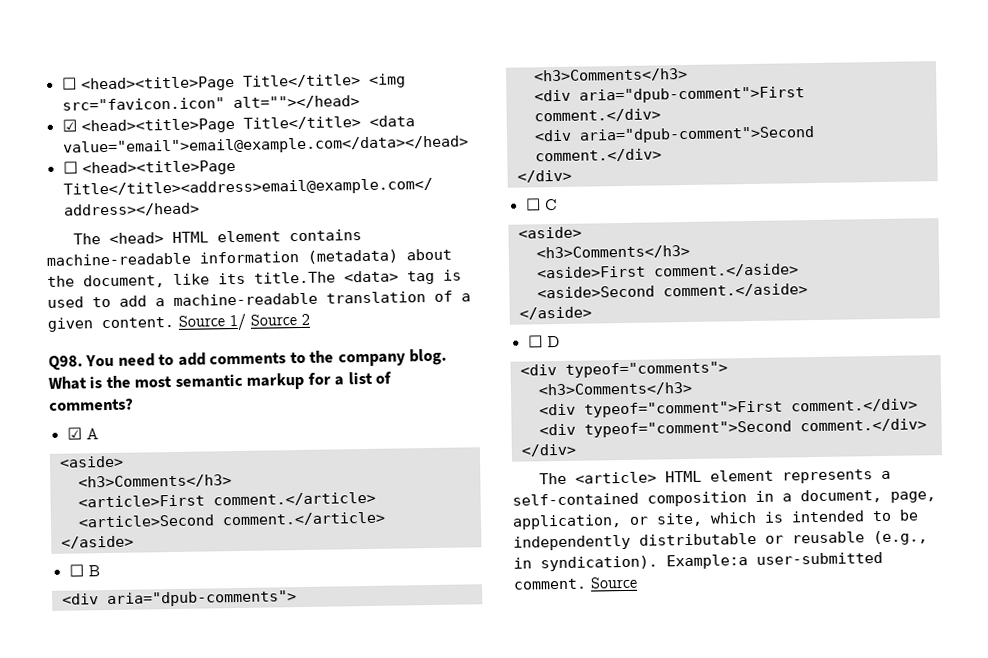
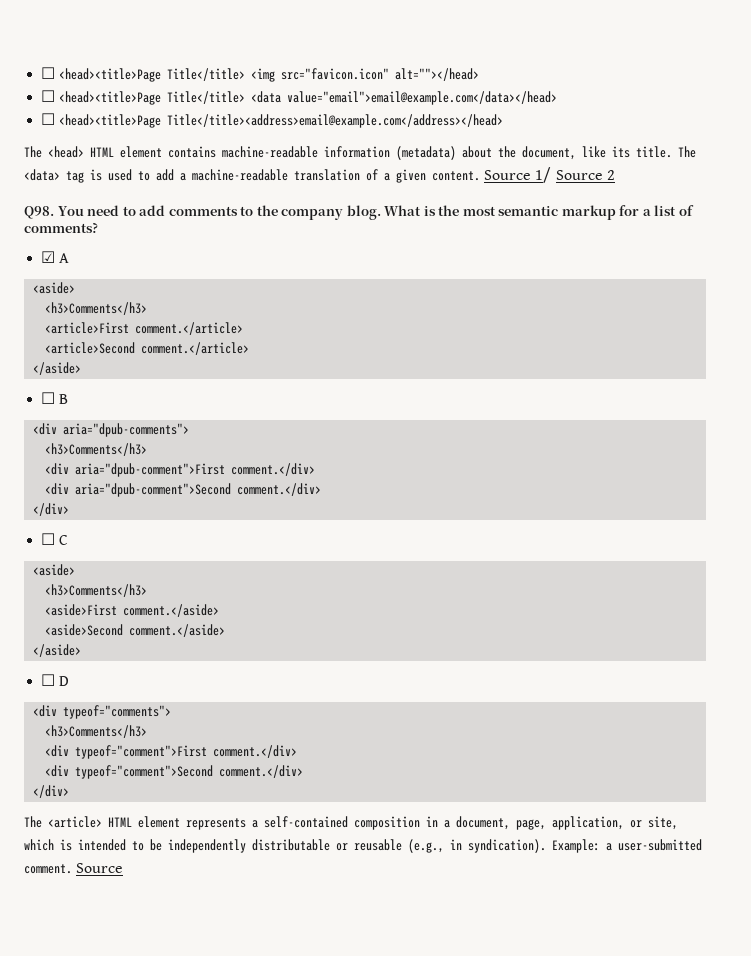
- ☑ <head><title>Page Title</title> <data value="email">email@example.com</data></head>
+ ☐ <head><title>Page Title</title> <data value="email">email@example.com</data></head>
- The <head> HTML element contains machine-readable information (metadata) about the document, like its title.The <data> tag is used to add a machine-readable translation of a given content.
+ The <head> HTML element contains machine-readable information (metadata) about the document, like its title. The <data> tag is used to add a machine-readable translation of a given content.
- Example:a user-submitted comment.
+ Example: a user-submitted comment.

